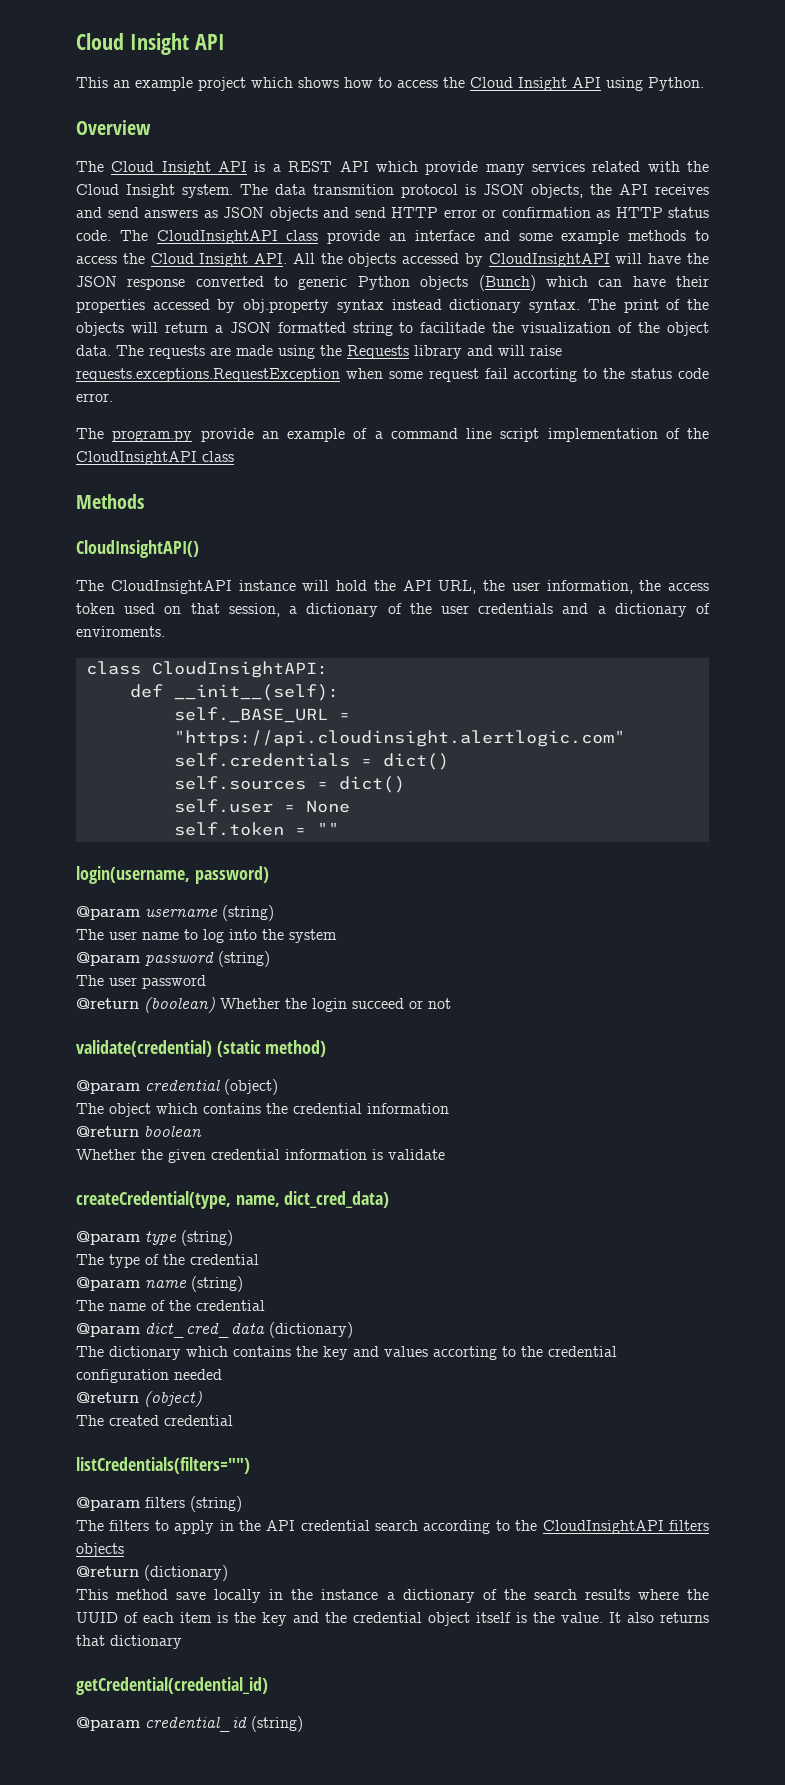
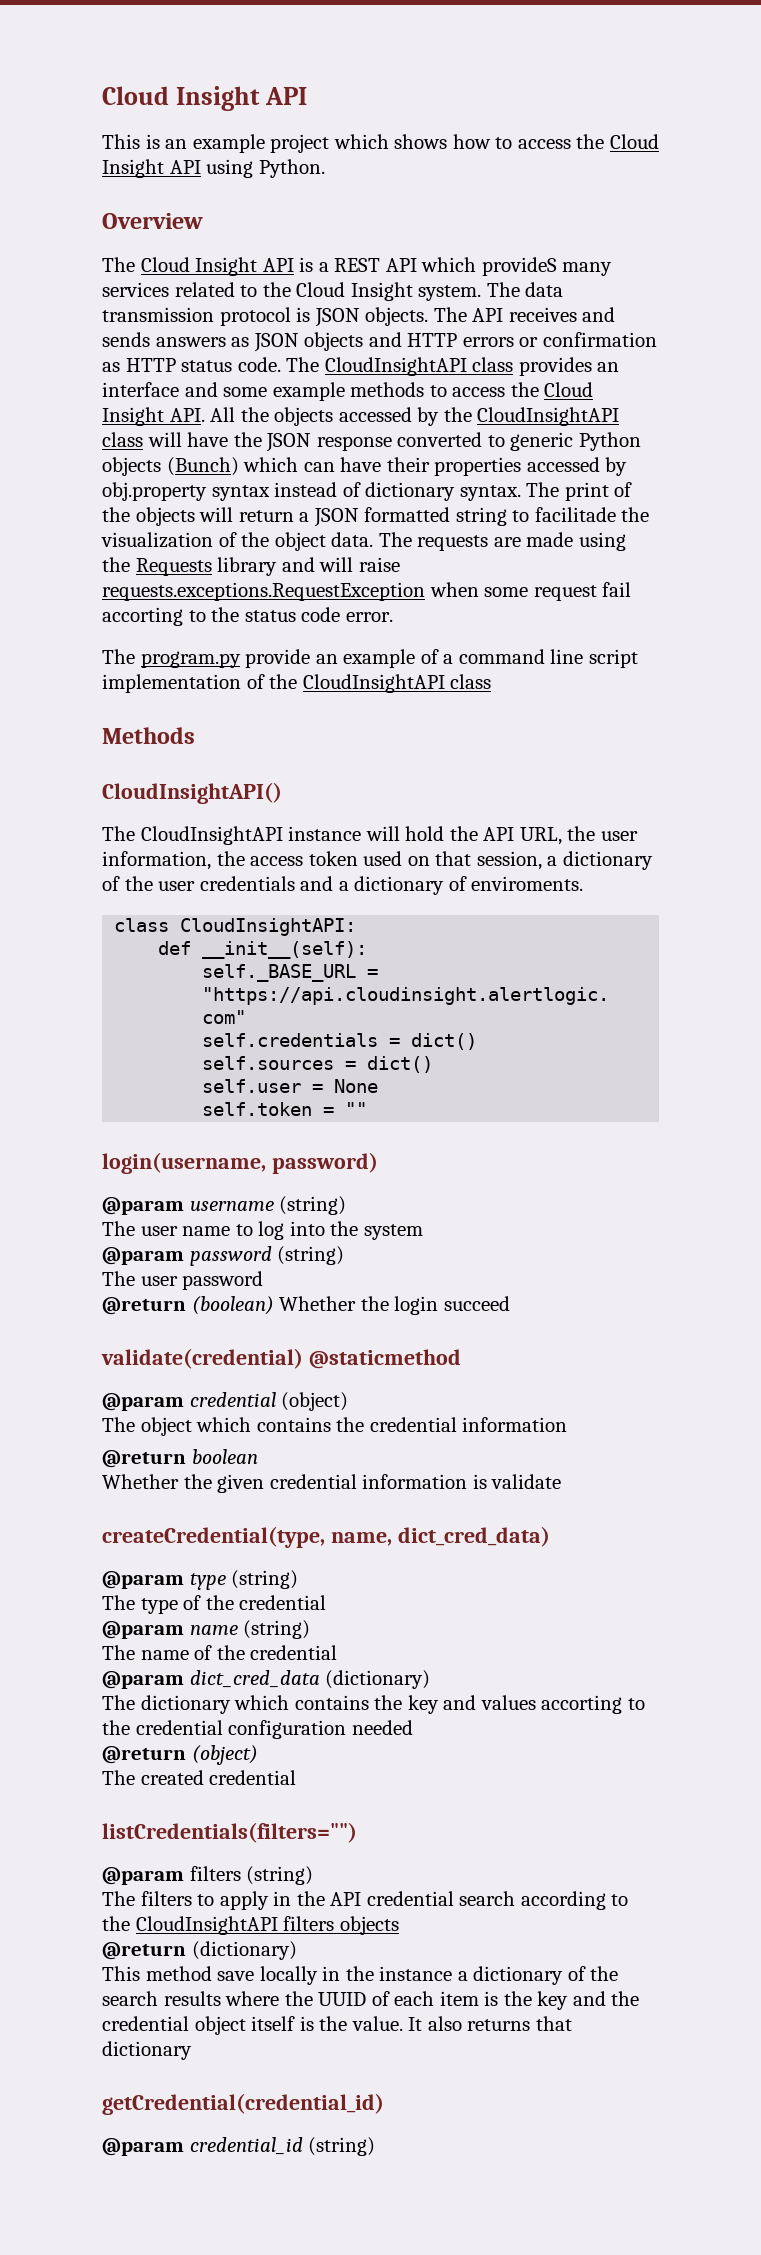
- This an example project which shows how to access the Cloud Insight API using Python.
+ This is an example project which shows how to access the Cloud Insight API using Python.
- The Cloud Insight API is a REST API which provide many services related with the Cloud Insight system.
+ The Cloud Insight API is a REST API which provideS many services related to the Cloud Insight system.
- The data transmition protocol is JSON objects, the API receives and send answers as JSON objects and send HTTP error or confirmation as HTTP status code.
+ The data transmission protocol is JSON objects. The API receives and sends answers as JSON objects and HTTP errors or confirmation as HTTP status code.
- The CloudInsightAPI class provide an interface and some example methods to access the Cloud Insight API. All the objects accessed by CloudInsightAPI will have the JSON response converted to generic Python objects (Bunch) which can have their properties accessed by obj.property syntax instead dictionary syntax.
+ The CloudInsightAPI class provides an interface and some example methods to access the Cloud Insight API. All the objects accessed by the CloudInsightAPI class will have the JSON response converted to generic Python objects (Bunch) which can have their properties accessed by obj.property syntax instead of dictionary syntax.
- @return (boolean) Whether the login succeed or not
+ @return (boolean) Whether the login succeed
- validate(credential) (static method)
+ validate(credential) @staticmethod

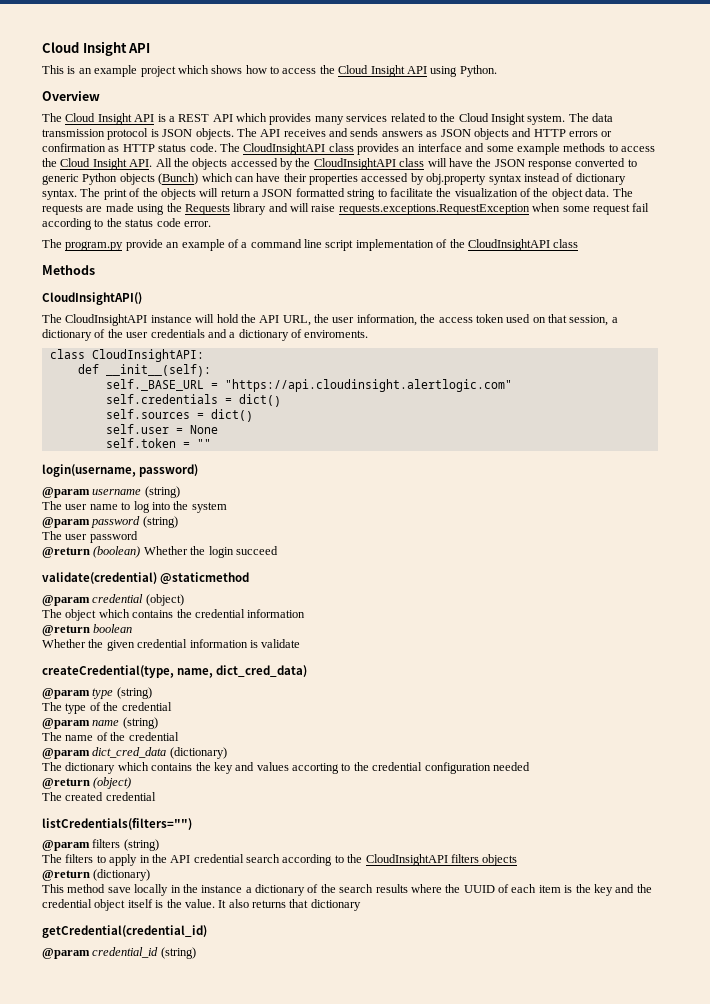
- The Cloud Insight API is a REST API which provideS many services related to the Cloud Insight system.
+ The Cloud Insight API is a REST API which provides many services related to the Cloud Insight system.
- The print of the objects will return a JSON formatted string to facilitade the visualization of the object data.
+ The print of the objects will return a JSON formatted string to facilitate the visualization of the object data.
- The requests are made using the Requests library and will raise requests.exceptions.RequestException when some request fail accorting to the status code error.
+ The requests are made using the Requests library and will raise requests.exceptions.RequestException when some request fail according to the status code error.

